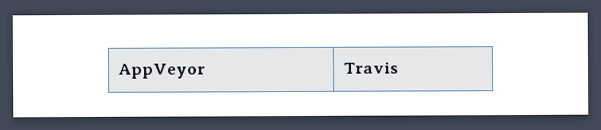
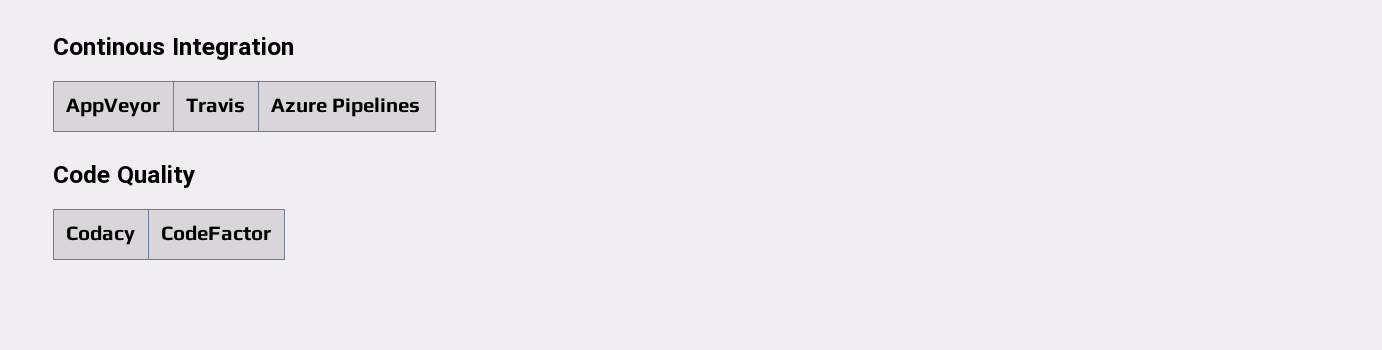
+ Continous Integration
- AppVeyor | Travis
+ AppVeyor | Travis | Azure Pipelines
+ Code Quality
+ Codacy | CodeFactor

